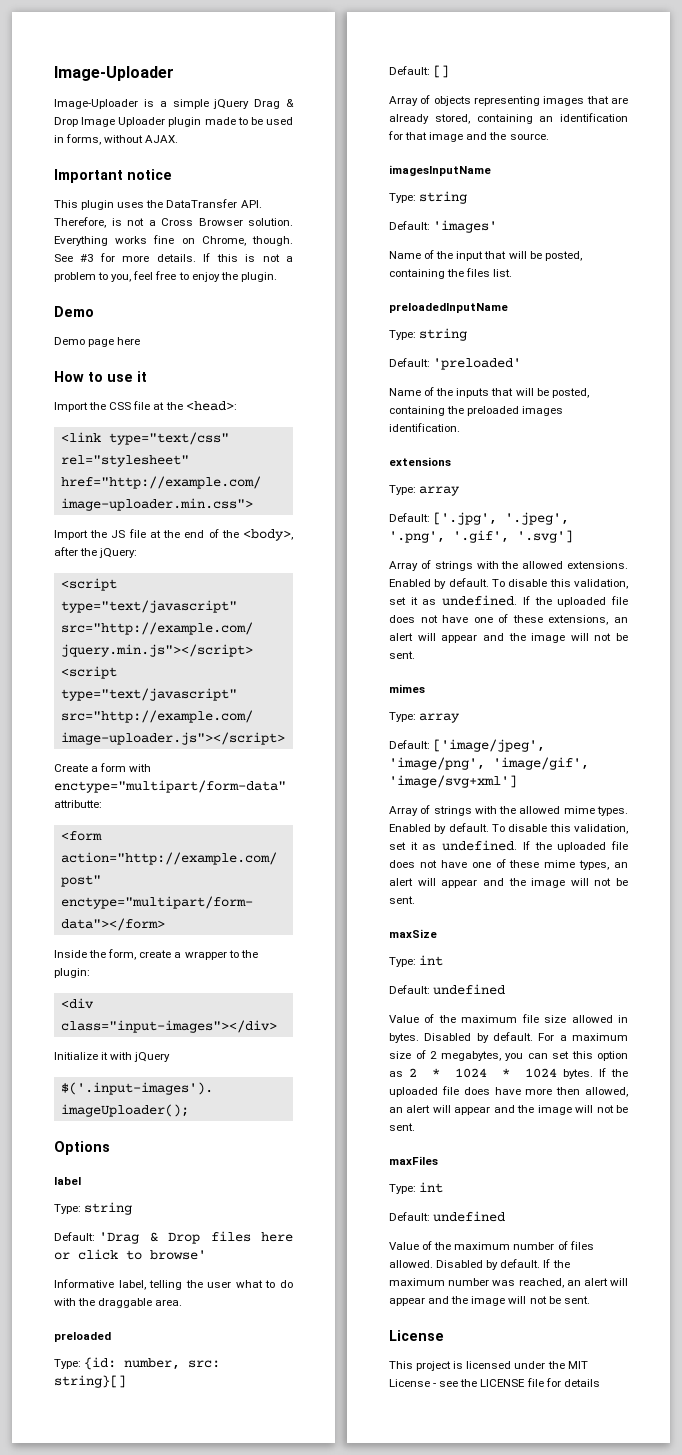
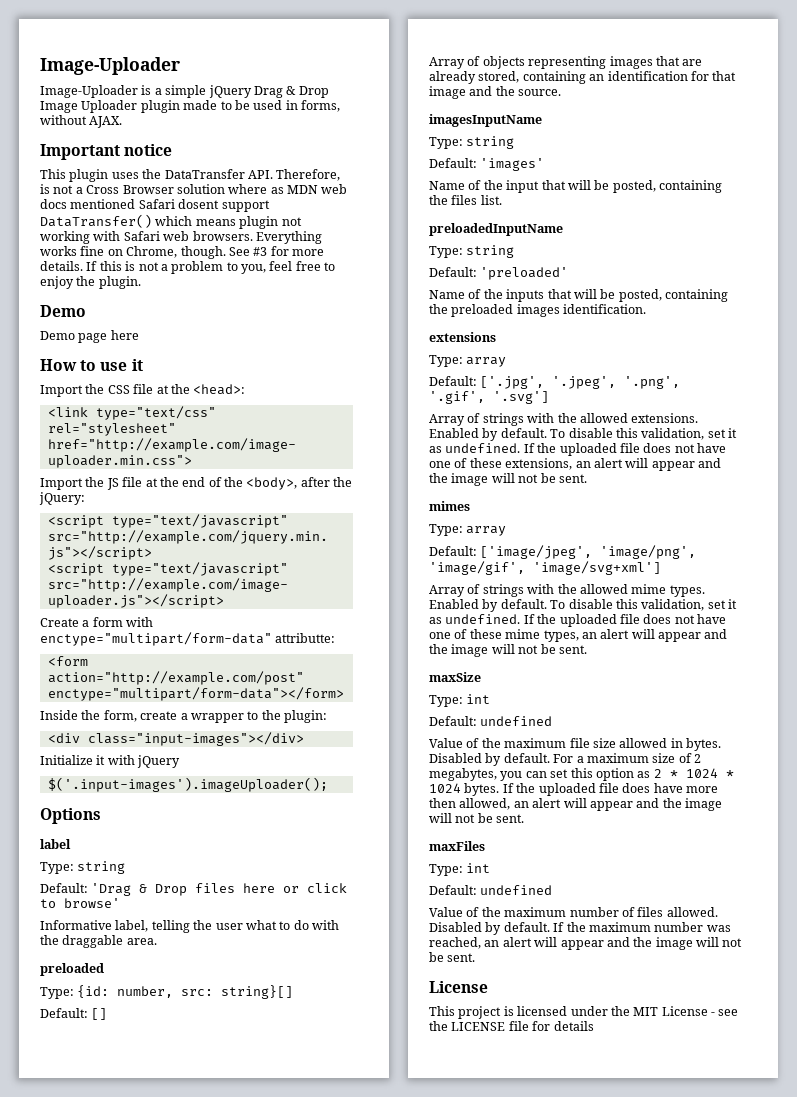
- This plugin uses the DataTransfer API. Therefore, is not a Cross Browser solution.
+ This plugin uses the DataTransfer API. Therefore, is not a Cross Browser solution where as MDN web docs mentioned Safari dosent support DataTransfer() which means plugin not working with Safari web browsers.

